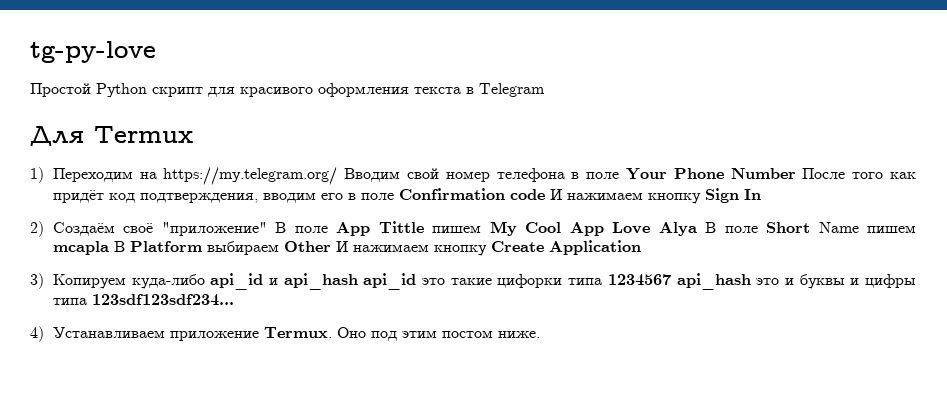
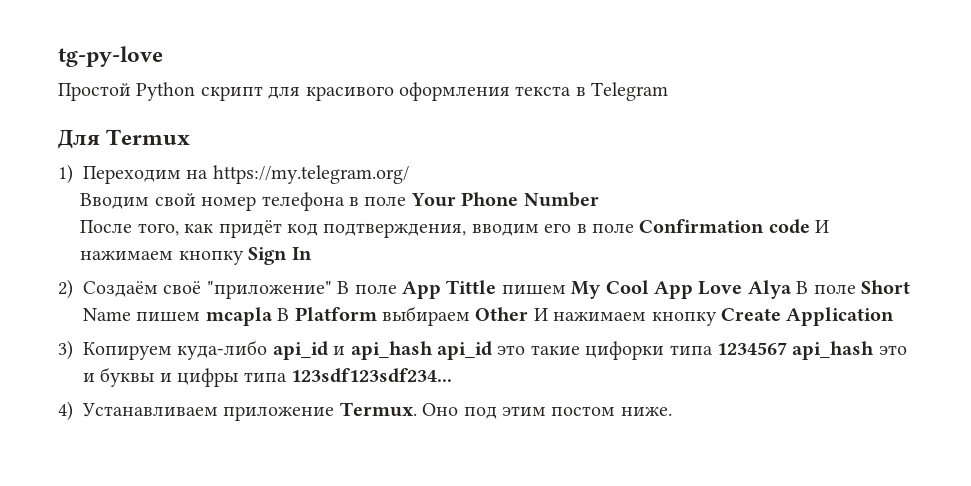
- 1) Переходим на https://my.telegram.org/ Вводим свой номер телефона в поле Your Phone Number После того как придёт код подтверждения, вводим его в поле Confirmation code И нажимаем кнопку Sign In
+ 1) Переходим на https://my.telegram.org/
+ Вводим свой номер телефона в поле Your Phone Number
+ После того, как придёт код подтверждения, вводим его в поле Confirmation code И нажимаем кнопку Sign In

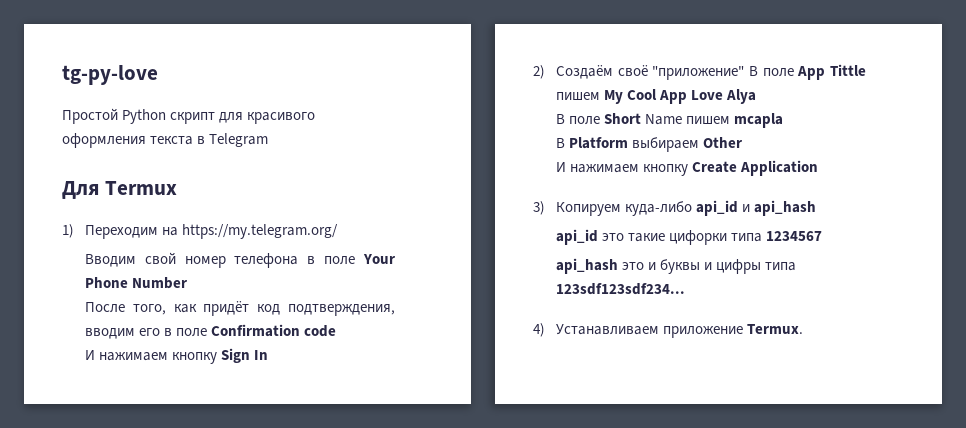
- После того, как придёт код подтверждения, вводим его в поле Confirmation code И нажимаем кнопку Sign In
+ После того, как придёт код подтверждения, вводим его в поле Confirmation code
+ И нажимаем кнопку Sign In
- 2) Создаём своё "приложение" В поле App Tittle пишем My Cool App Love Alya В поле Short Name пишем mcapla В Platform выбираем Other И нажимаем кнопку Create Application
+ 2) Создаём своё "приложение" В поле App Tittle пишем My Cool App Love Alya
+ В поле Short Name пишем mcapla
+ В Platform выбираем Other
+ И нажимаем кнопку Create Application
- 3) Копируем куда-либо api_id и api_hash api_id это такие цифорки типа 1234567 api_hash это и буквы и цифры типа 123sdf123sdf234...
+ 3) Копируем куда-либо api_id и api_hash
+ api_id это такие цифорки типа 1234567
+ api_hash это и буквы и цифры типа 123sdf123sdf234...
- Оно под этим постом ниже.

